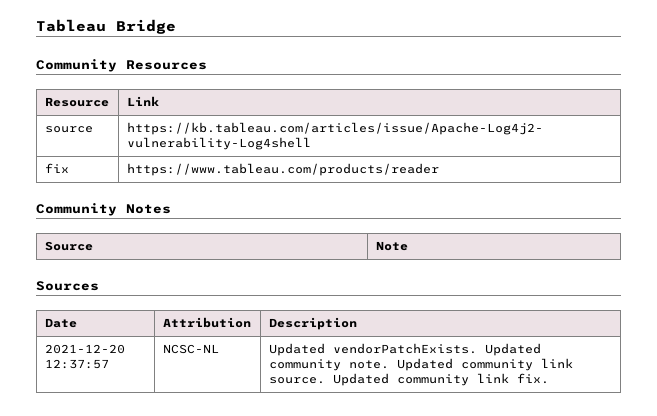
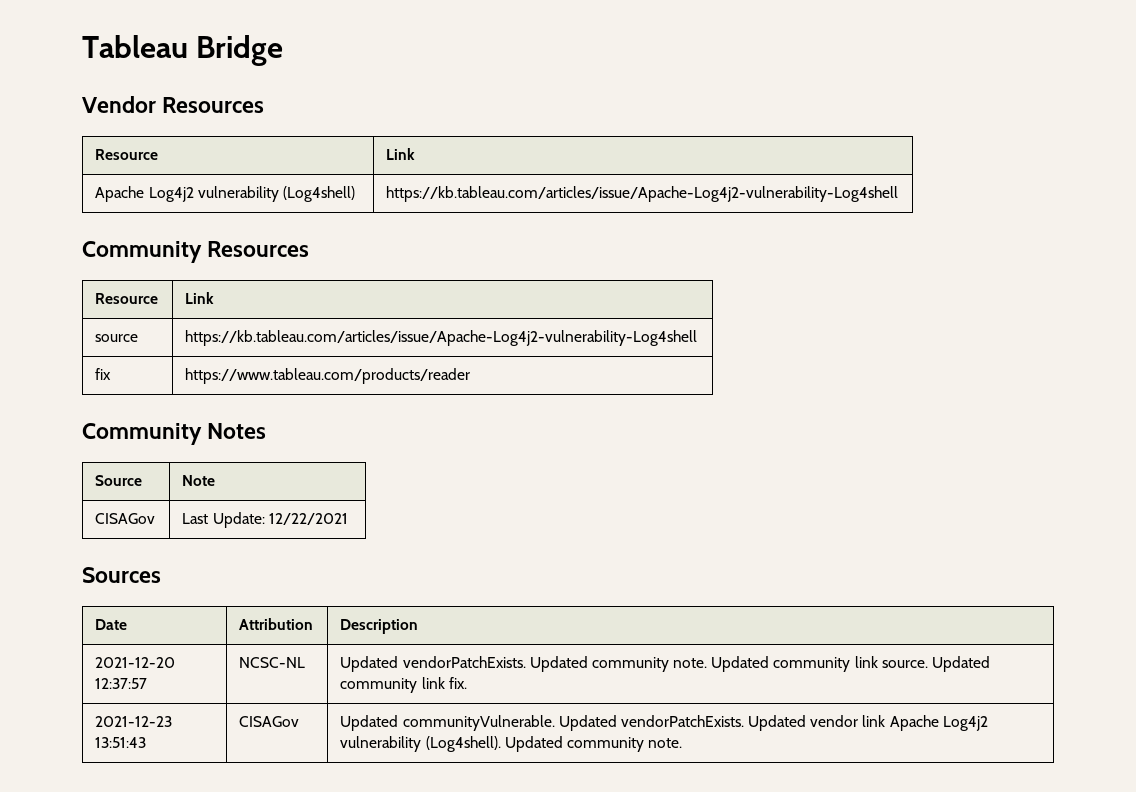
+ Vendor Resources
+ Resource | Link
+ Apache Log4j2 vulnerability (Log4shell) | https://kb.tableau.com/articles/issue/Apache-Log4j2-vulnerability-Log4shell
+ CISAGov | Last Update: 12/22/2021
+ 2021-12-23 13:51:43 | CISAGov | Updated communityVulnerable. Updated vendorPatchExists. Updated vendor link Apache Log4j2 vulnerability (Log4shell). Updated community note.

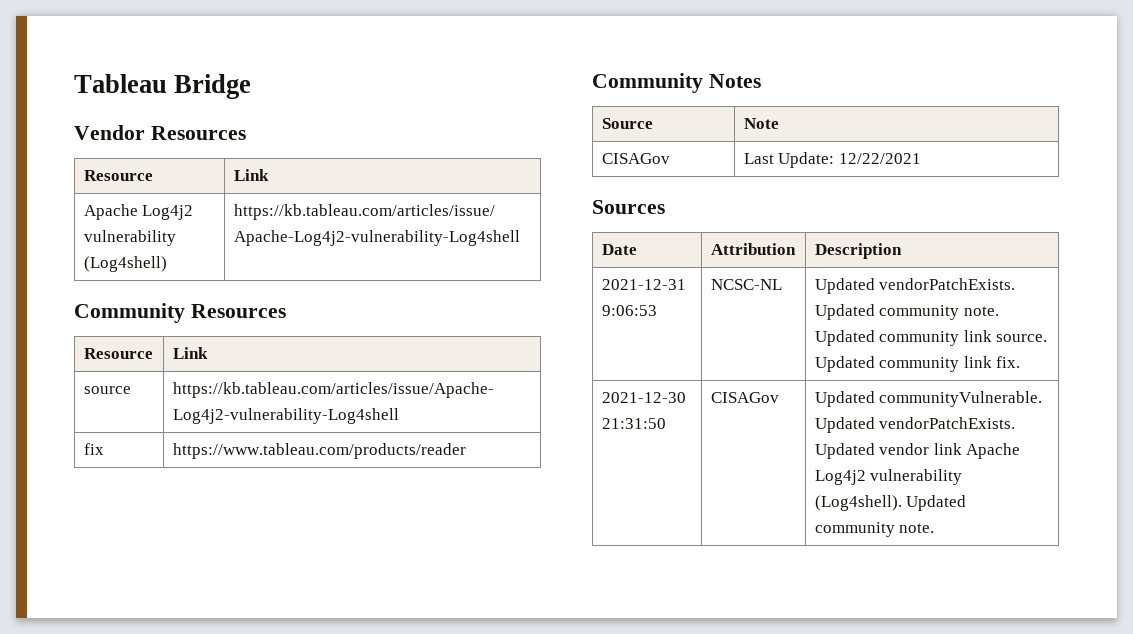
- 2021-12-20 12:37:57 | NCSC-NL | Updated vendorPatchExists. Updated community note. Updated community link source. Updated community link fix.
+ 2021-12-31 9:06:53 | NCSC-NL | Updated vendorPatchExists. Updated community note. Updated community link source. Updated community link fix.
- 2021-12-23 13:51:43 | CISAGov | Updated communityVulnerable. Updated vendorPatchExists. Updated vendor link Apache Log4j2 vulnerability (Log4shell). Updated community note.
+ 2021-12-30 21:31:50 | CISAGov | Updated communityVulnerable. Updated vendorPatchExists. Updated vendor link Apache Log4j2 vulnerability (Log4shell). Updated community note.

